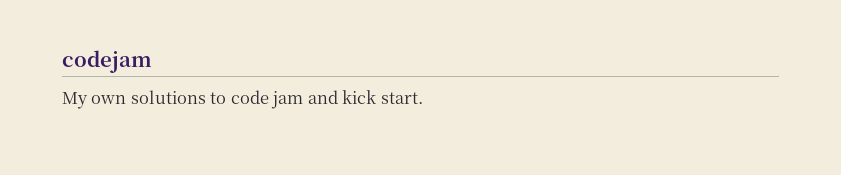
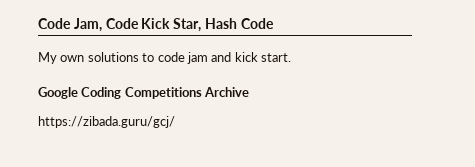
- codejam
+ Code Jam, Code Kick Star, Hash Code
+ Google Coding Competitions Archive
+ https://zibada.guru/gcj/

